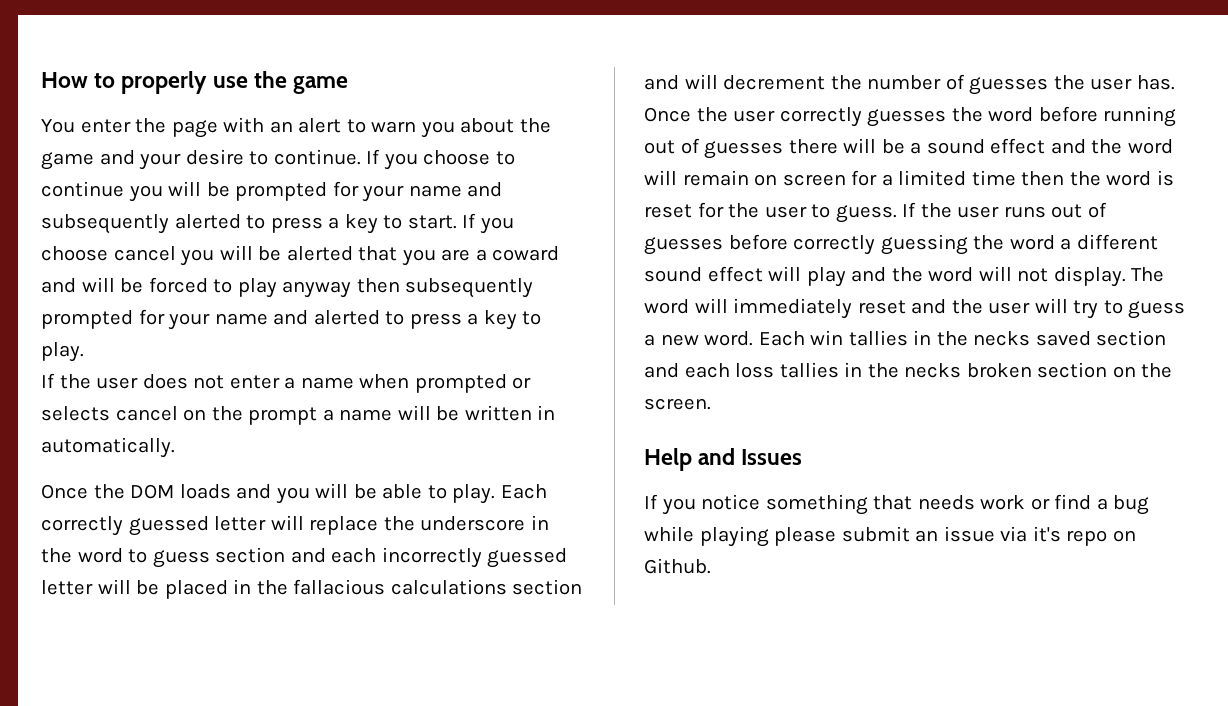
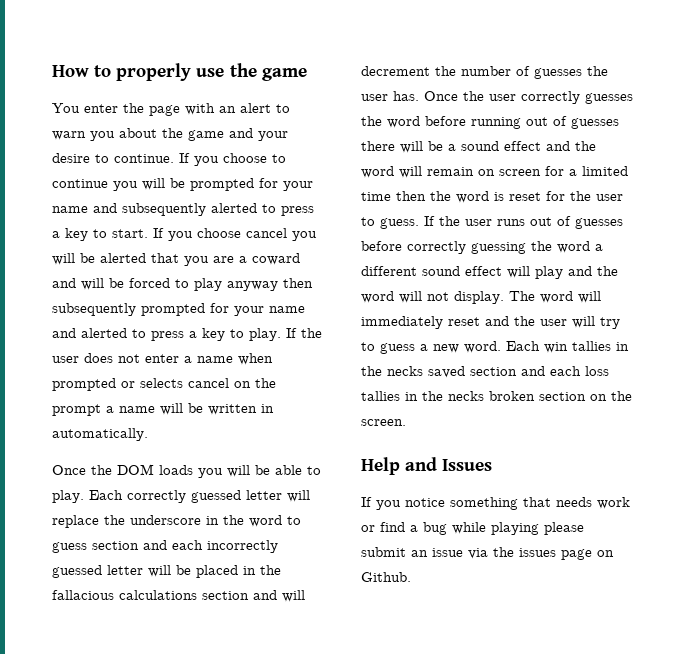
- If you choose cancel you will be alerted that you are a coward and will be forced to play anyway then subsequently prompted for your name and alerted to press a key to play.
- If the user does not enter a name when prompted or selects cancel on the prompt a name will be written in automatically.
+ If you choose cancel you will be alerted that you are a coward and will be forced to play anyway then subsequently prompted for your name and alerted to press a key to play. If the user does not enter a name when prompted or selects cancel on the prompt a name will be written in automatically.
- Once the DOM loads and you will be able to play.
+ Once the DOM loads you will be able to play.
- If you notice something that needs work or find a bug while playing please submit an issue via it's repo on Github.
+ If you notice something that needs work or find a bug while playing please submit an issue via the issues page on Github.

